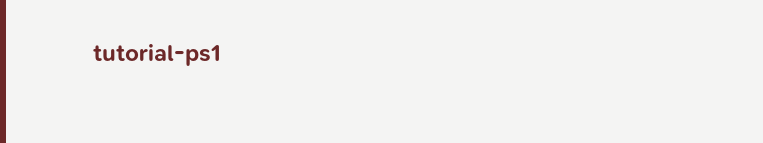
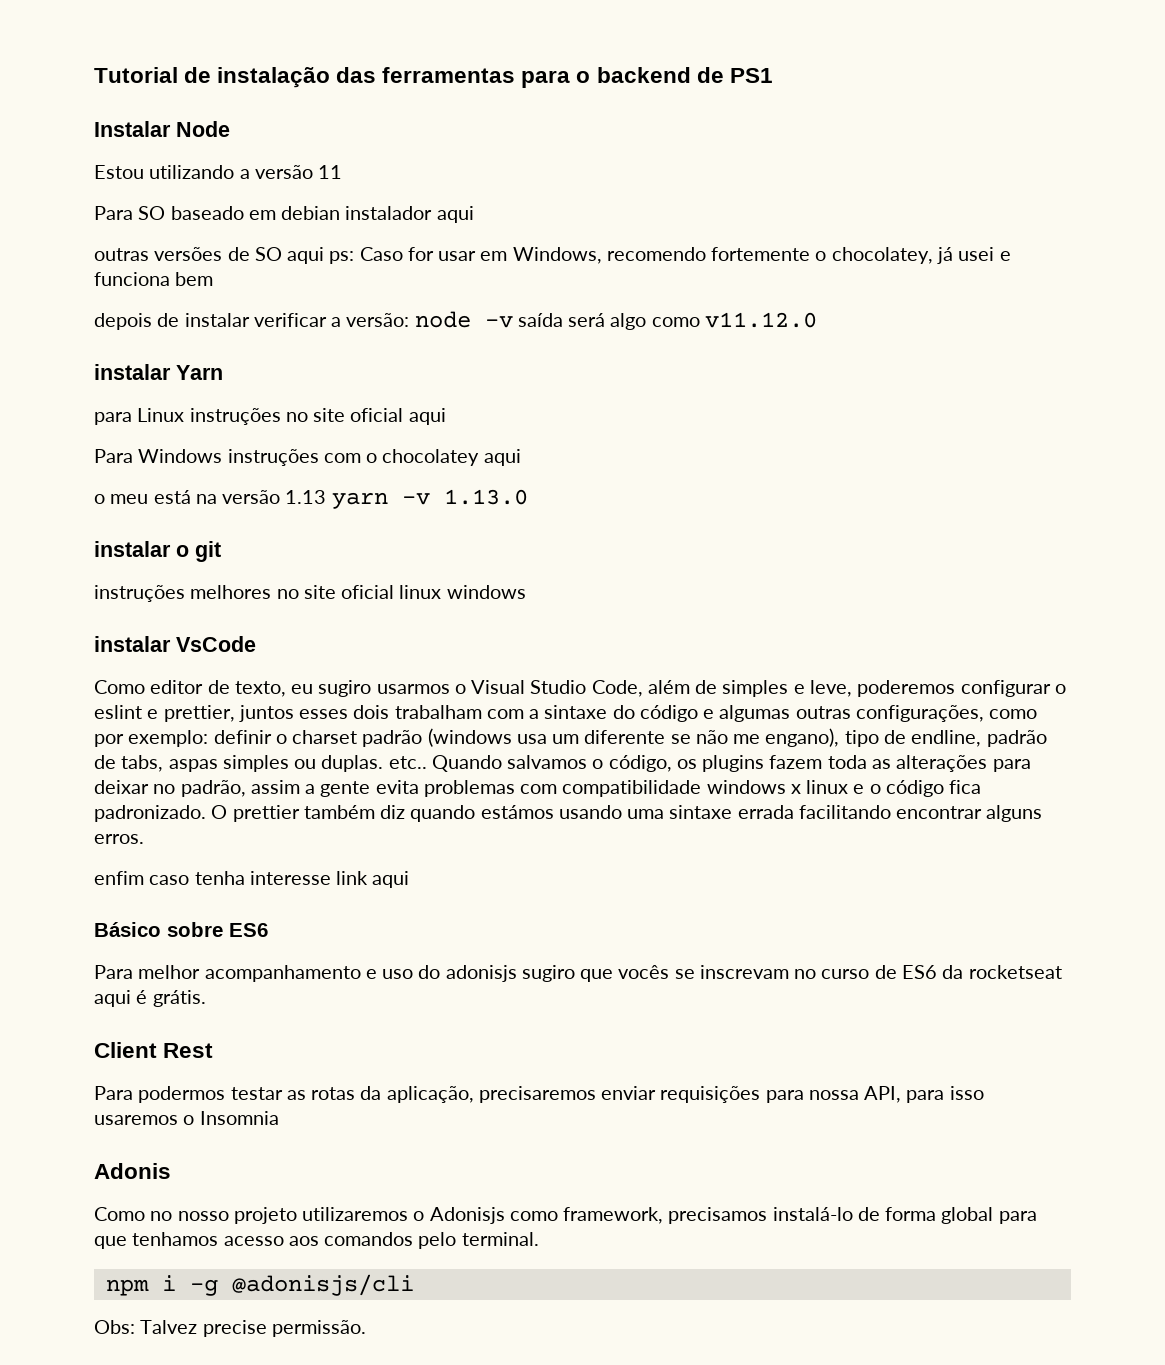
- tutorial-ps1
+ Tutorial de instalação das ferramentas para o backend de PS1
+ Instalar Node
+ Estou utilizando a versão 11
+ Para SO baseado em debian instalador aqui
+ outras versões de SO aqui ps: Caso for usar em Windows, recomendo fortemente o chocolatey, já usei e funciona bem
+ depois de instalar verificar a versão: node -v saída será algo como v11.12.0
+ instalar Yarn
+ para Linux instruções no site oficial aqui
+ Para Windows instruções com o chocolatey aqui
+ o meu está na versão 1.13 yarn -v 1.13.0
+ instalar o git
+ instruções melhores no site oficial linux windows
+ instalar VsCode
+ Como editor de texto, eu sugiro usarmos o Visual Studio Code, além de simples e leve, poderemos configurar o eslint e prettier, juntos esses dois trabalham com a sintaxe do código e algumas outras configurações, como por exemplo: definir o charset padrão (windows usa um diferente se não me engano), tipo de endline, padrão de tabs, aspas simples ou duplas. etc.. Quando salvamos o código, os plugins fazem toda as alterações para deixar no padrão, assim a gente evita problemas com compatibilidade windows x linux e o código fica padronizado. O prettier também diz quando estámos usando uma sintaxe errada facilitando encontrar alguns erros.
+ enfim caso tenha interesse link aqui
+ Básico sobre ES6
+ Para melhor acompanhamento e uso do adonisjs sugiro que vocês se inscrevam no curso de ES6 da rocketseat aqui é grátis.
+ Client Rest
+ Para podermos testar as rotas da aplicação, precisaremos enviar requisições para nossa API, para isso usaremos o Insomnia
+ Adonis
+ Como no nosso projeto utilizaremos o Adonisjs como framework, precisamos instalá-lo de forma global para que tenhamos acesso aos comandos pelo terminal.
+ npm i -g @adonisjs/cli
+ Obs: Talvez precise permissão.

